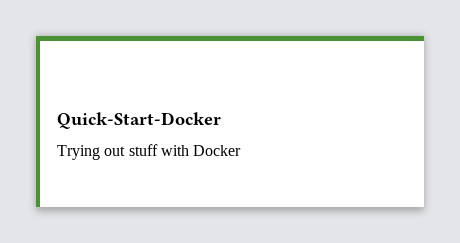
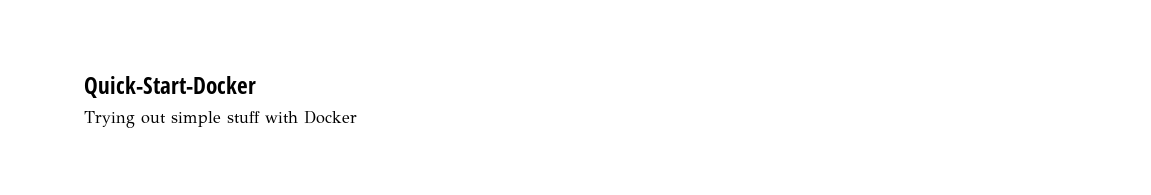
- Trying out stuff with Docker
+ Trying out simple stuff with Docker

